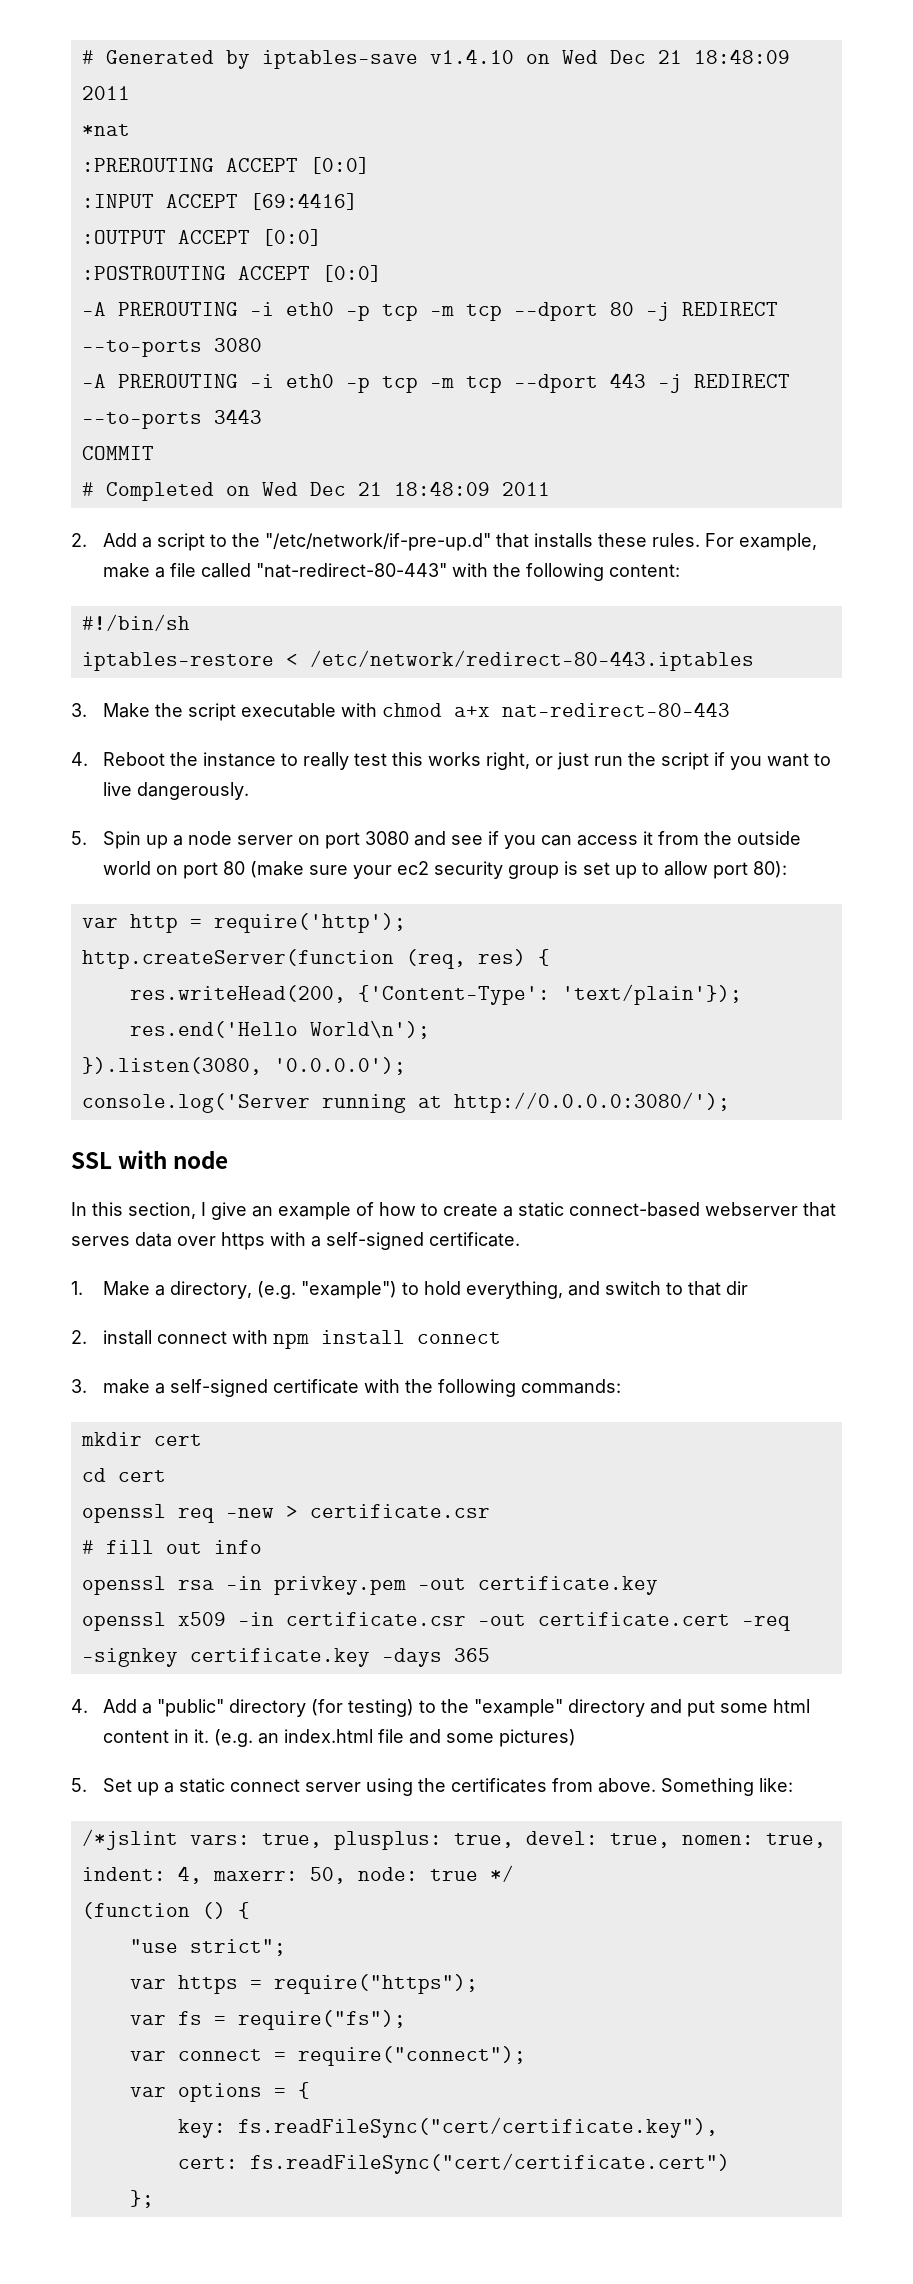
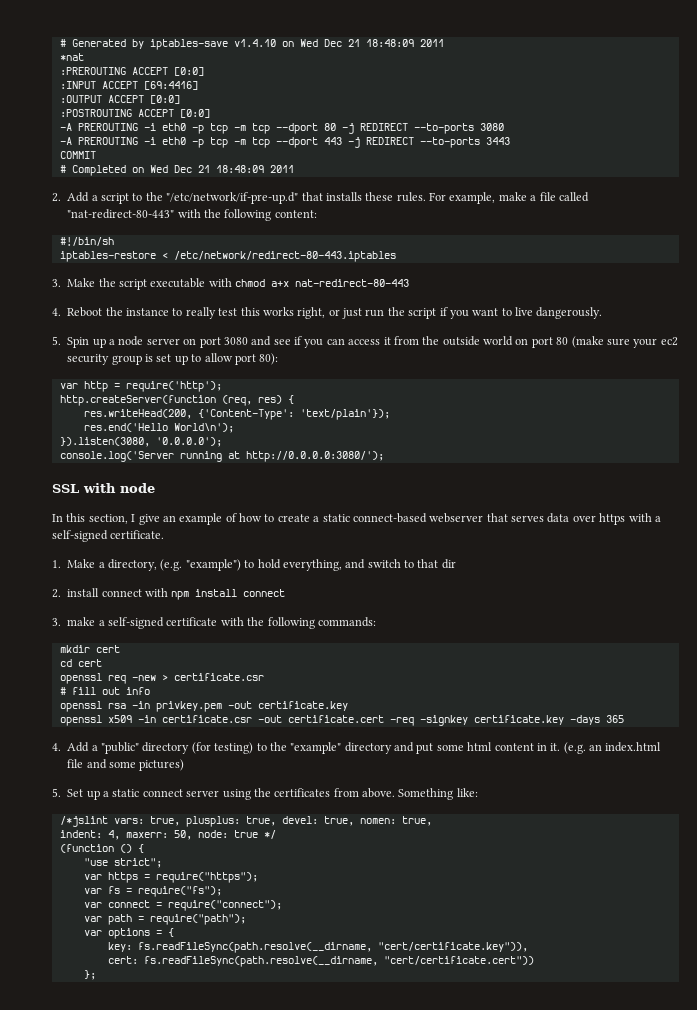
+ var path = require("path");
- key: fs.readFileSync("cert/certificate.key"),
+ key: fs.readFileSync(path.resolve(__dirname, "cert/certificate.key")),
- cert: fs.readFileSync("cert/certificate.cert")
+ cert: fs.readFileSync(path.resolve(__dirname, "cert/certificate.cert"))

